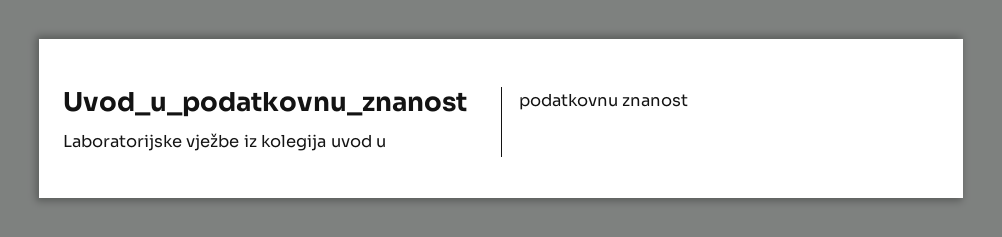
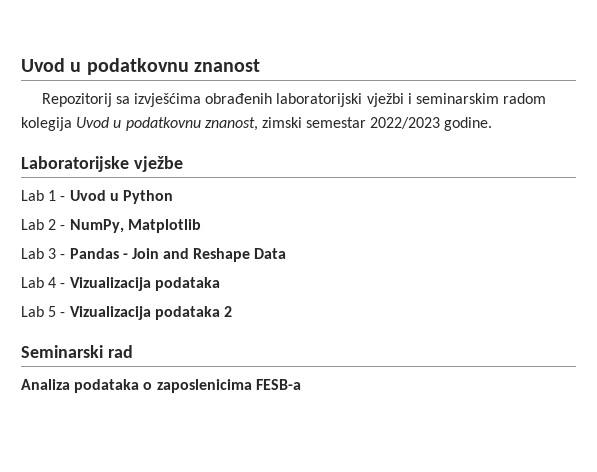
- Uvod_u_podatkovnu_znanost
- Laboratorijske vježbe iz kolegija uvod u podatkovnu znanost
+ Uvod u podatkovnu znanost
+ Repozitorij sa izvješćima obrađenih laboratorijski vježbi i seminarskim radom kolegija Uvod u podatkovnu znanost, zimski semestar 2022/2023 godine.
+ Laboratorijske vježbe
+ Lab 1 - Uvod u Python
+ Lab 2 - NumPy, Matplotlib
+ Lab 3 - Pandas - Join and Reshape Data
+ Lab 4 - Vizualizacija podataka
+ Lab 5 - Vizualizacija podataka 2
+ Seminarski rad
+ Analiza podataka o zaposlenicima FESB-a

